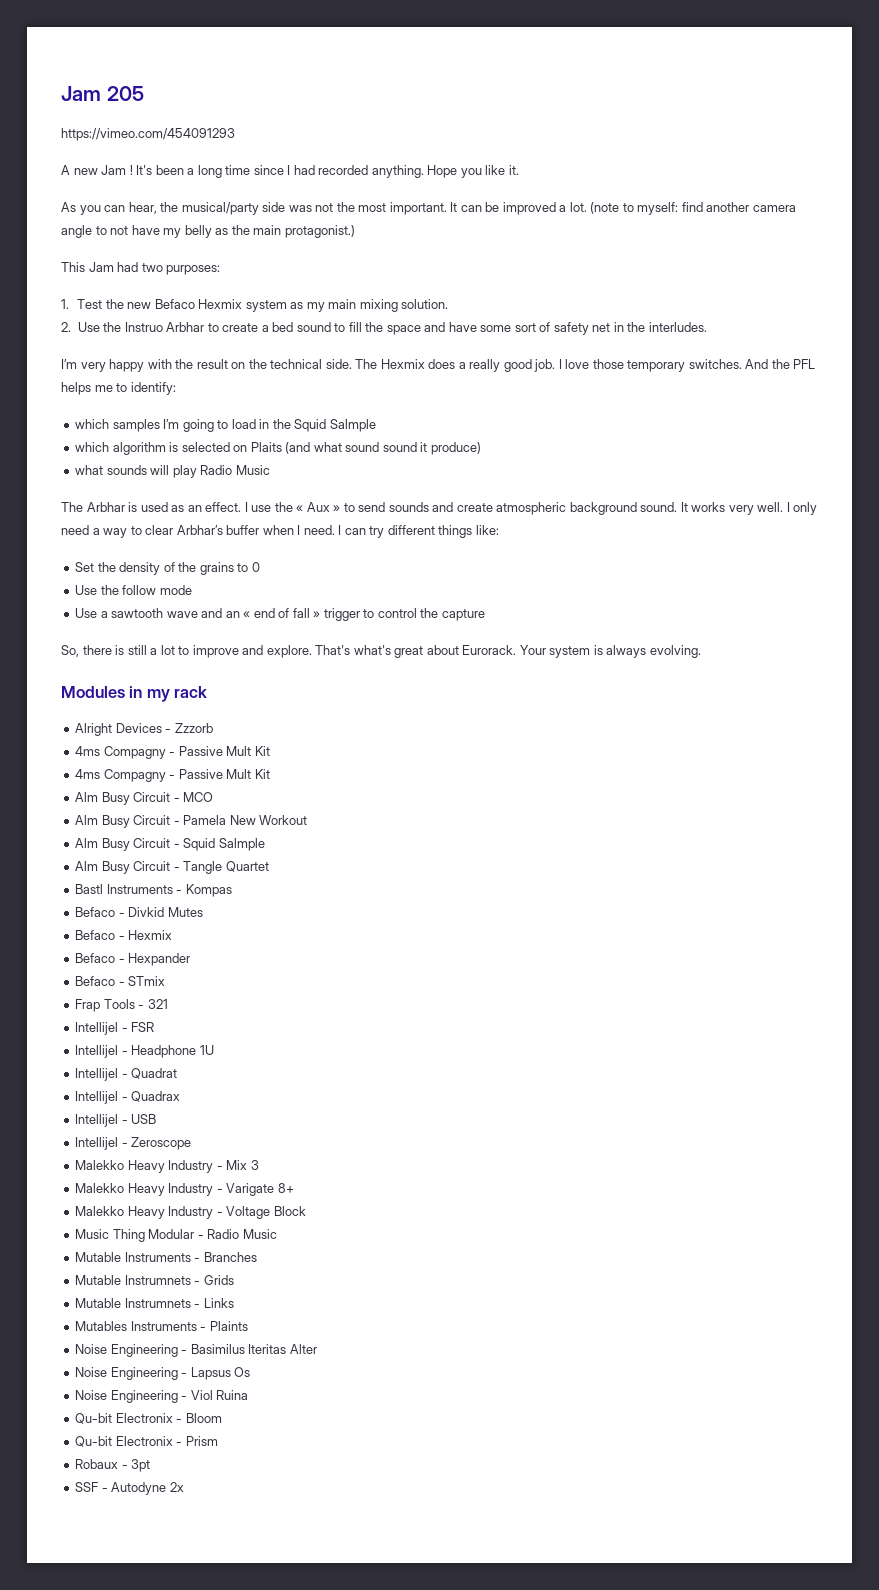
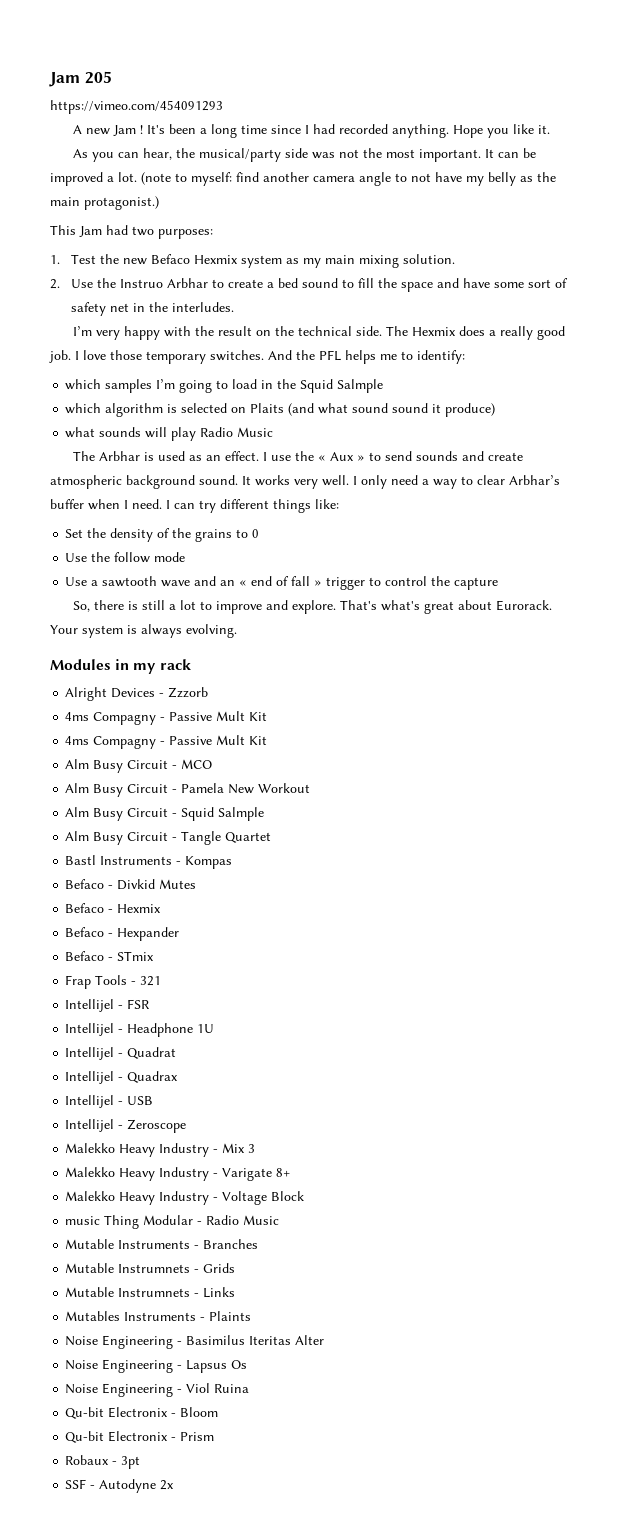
- Music Thing Modular - Radio Music
+ music Thing Modular - Radio Music

